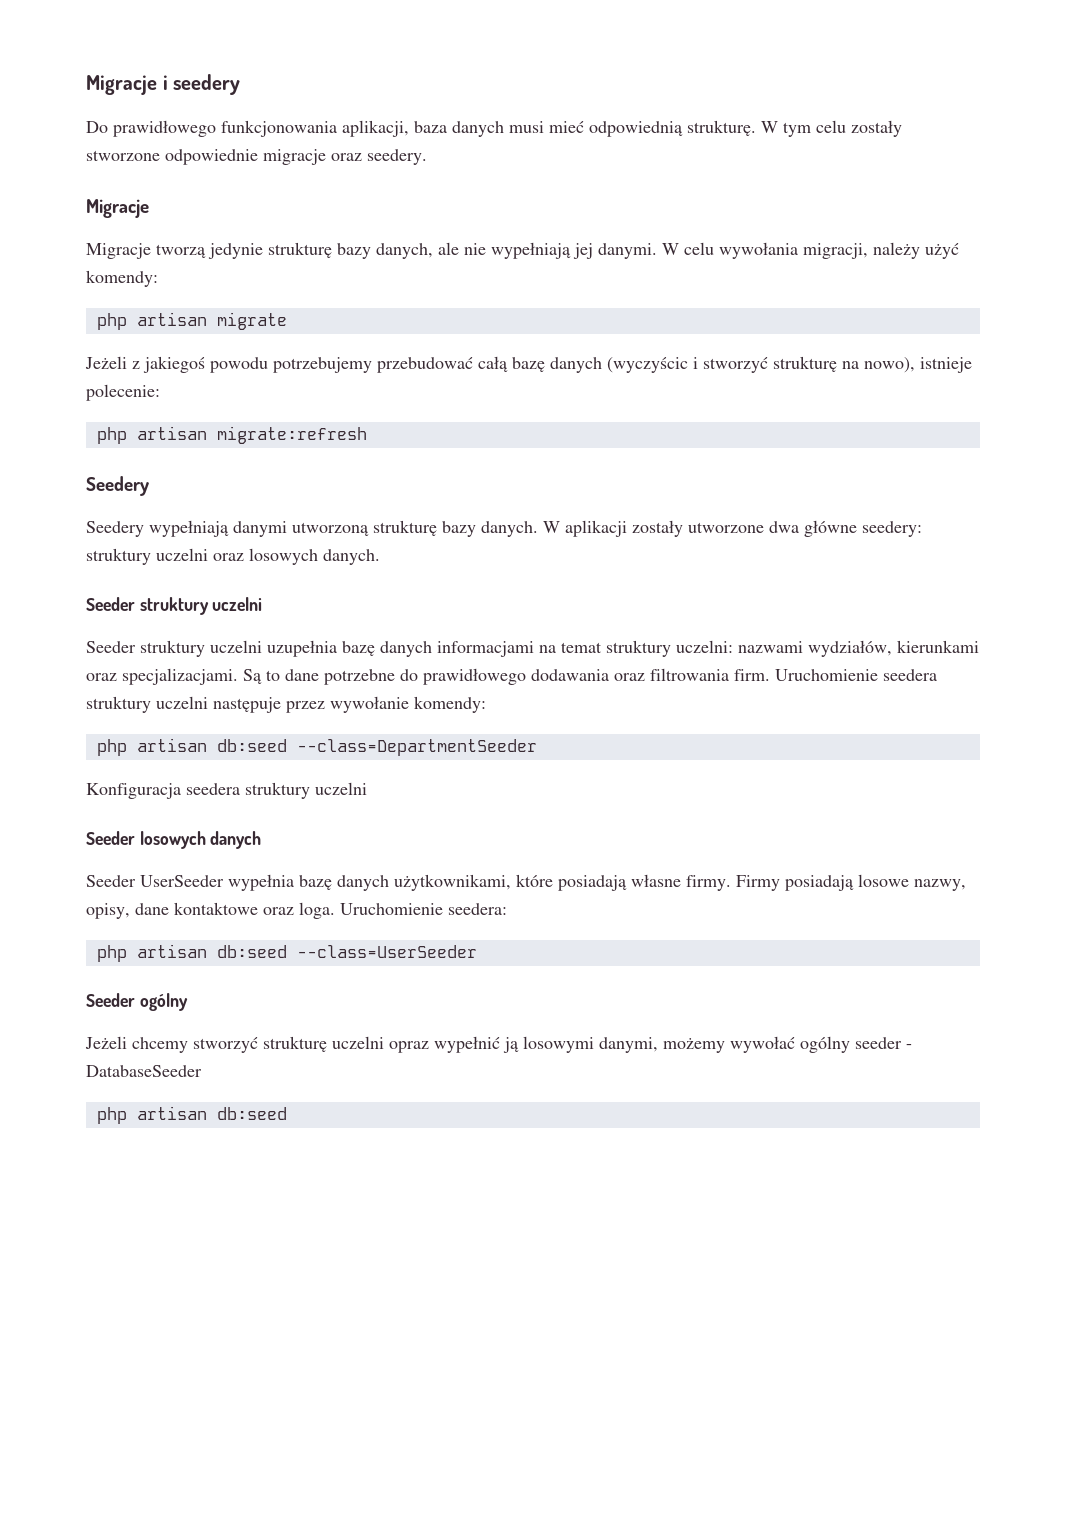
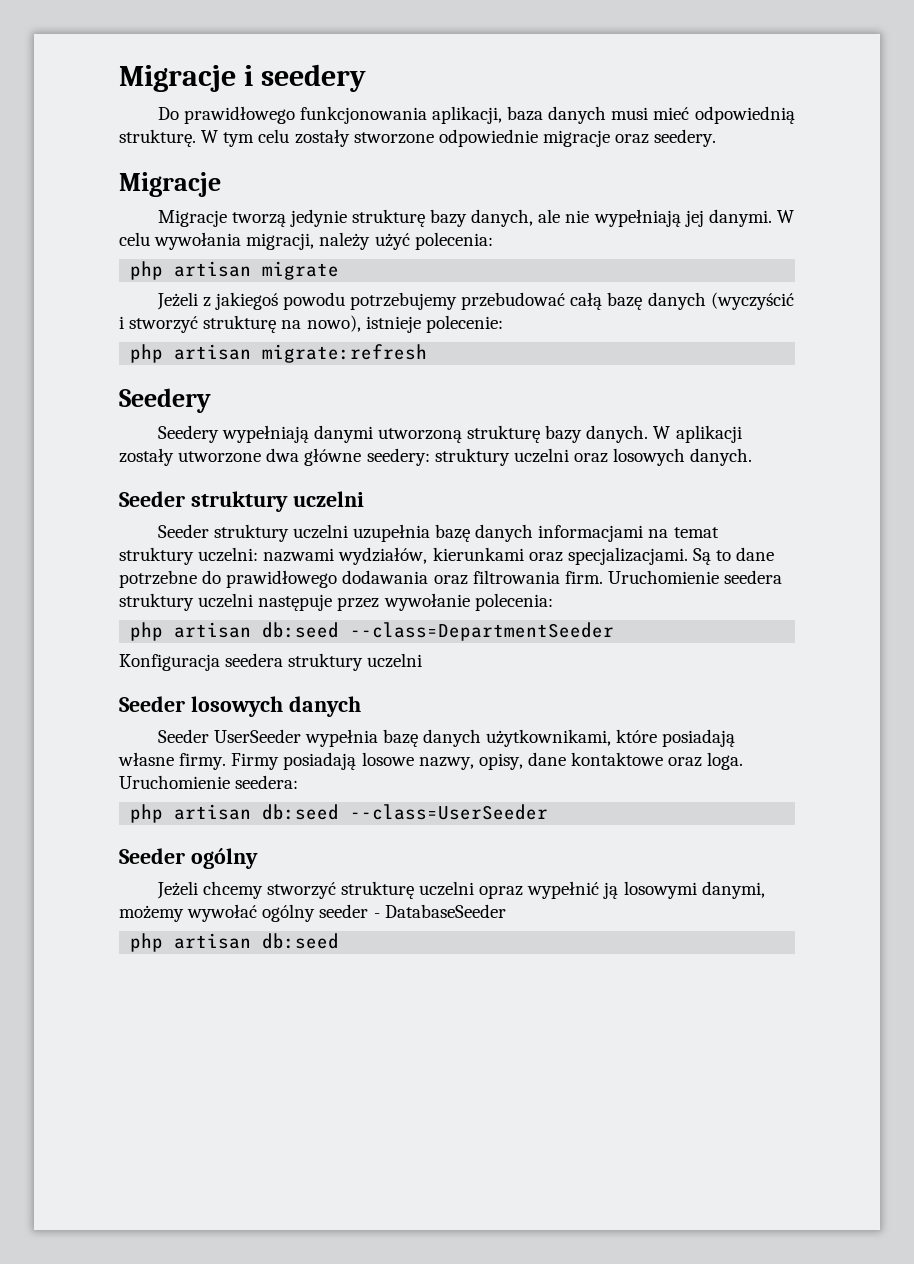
- W celu wywołania migracji, należy użyć komendy:
+ W celu wywołania migracji, należy użyć polecenia:
- Jeżeli z jakiegoś powodu potrzebujemy przebudować całą bazę danych (wyczyścic i stworzyć strukturę na nowo), istnieje polecenie:
+ Jeżeli z jakiegoś powodu potrzebujemy przebudować całą bazę danych (wyczyścić i stworzyć strukturę na nowo), istnieje polecenie:
- Uruchomienie seedera struktury uczelni następuje przez wywołanie komendy:
+ Uruchomienie seedera struktury uczelni następuje przez wywołanie polecenia:

